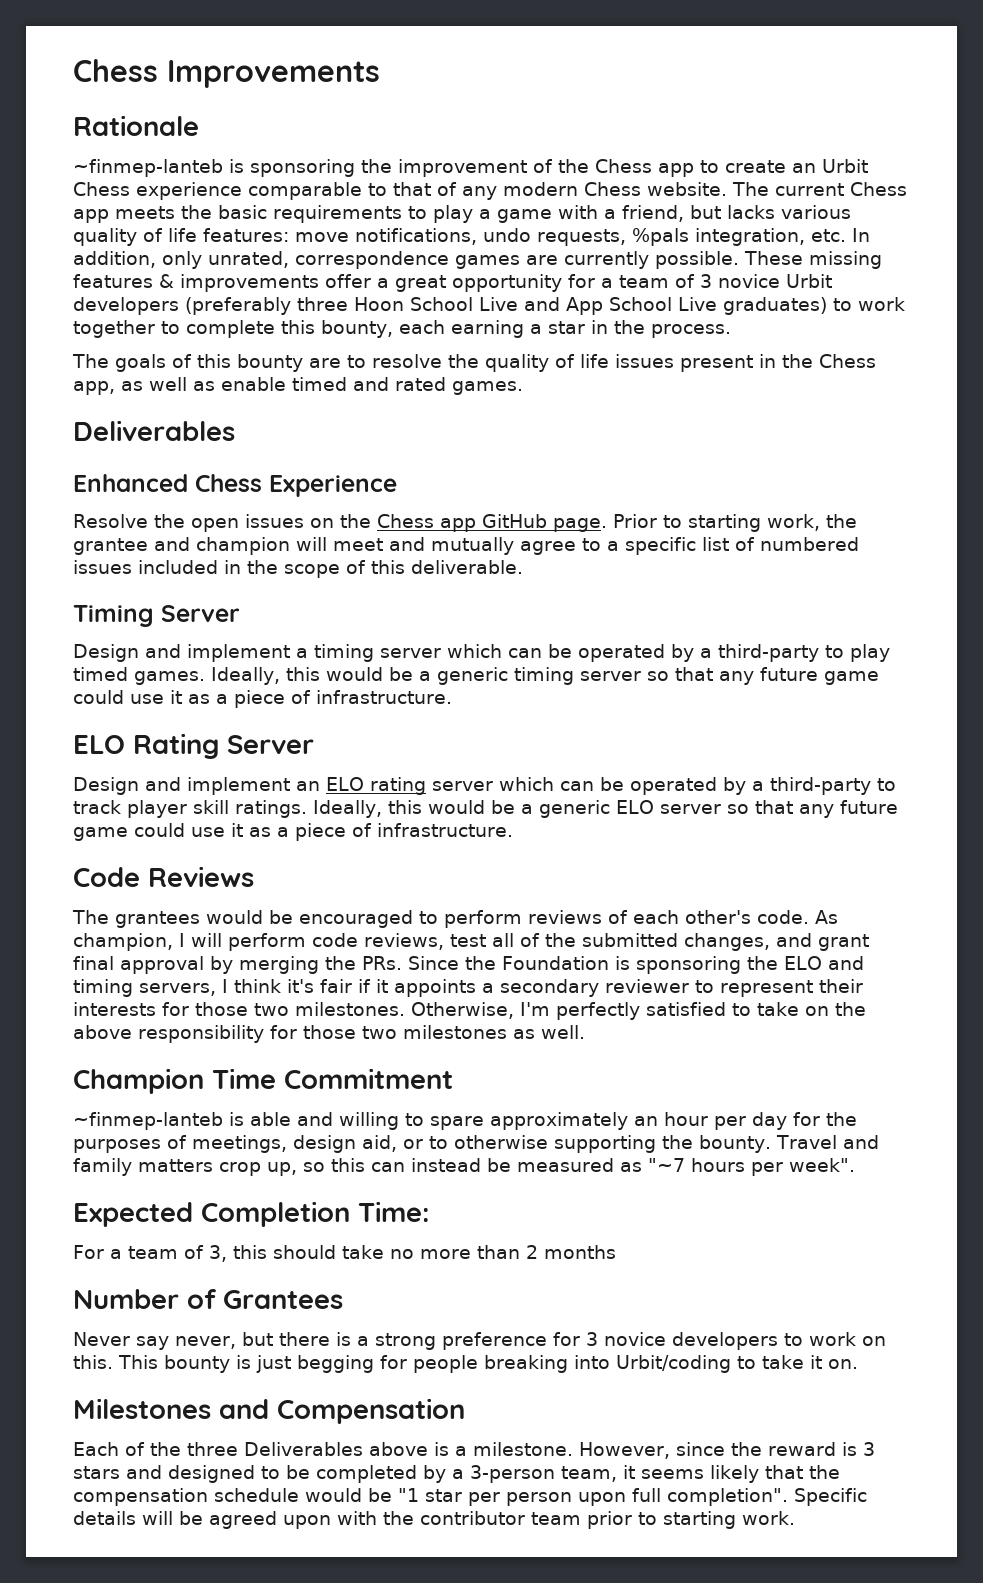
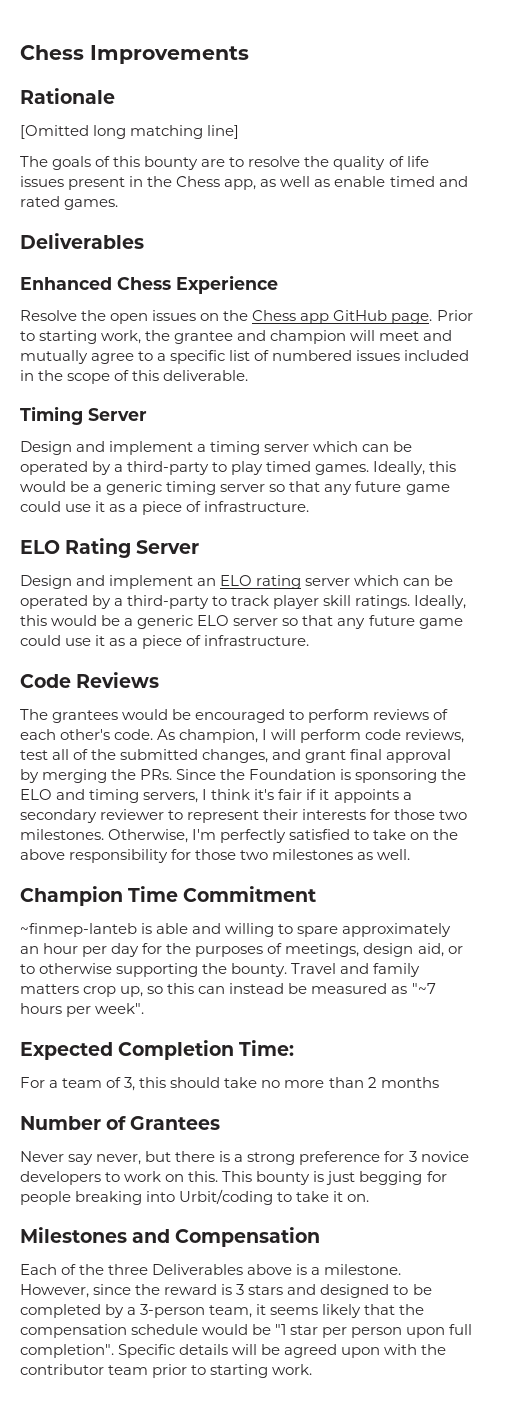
- ~finmep-lanteb is sponsoring the improvement of the Chess app to create an Urbit Chess experience comparable to that of any modern Chess website. The current Chess app meets the basic requirements to play a game with a friend, but lacks various quality of life features: move notifications, undo requests, %pals integration, etc. In addition, only unrated, correspondence games are currently possible. These missing features & improvements offer a great opportunity for a team of 3 novice Urbit developers (preferably three Hoon School Live and App School Live graduates) to work together to complete this bounty, each earning a star in the process.
+ [Omitted long matching line]

